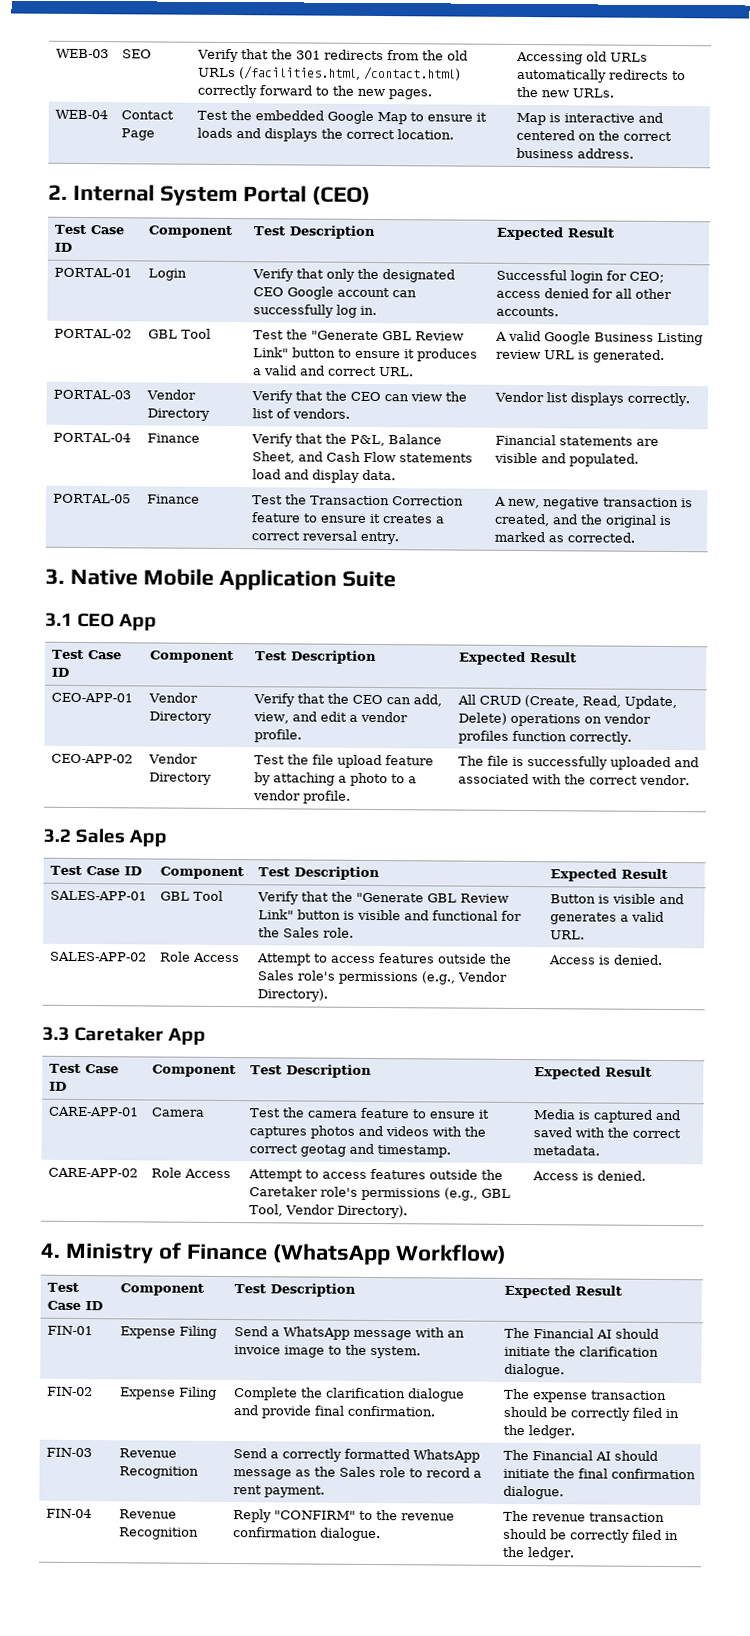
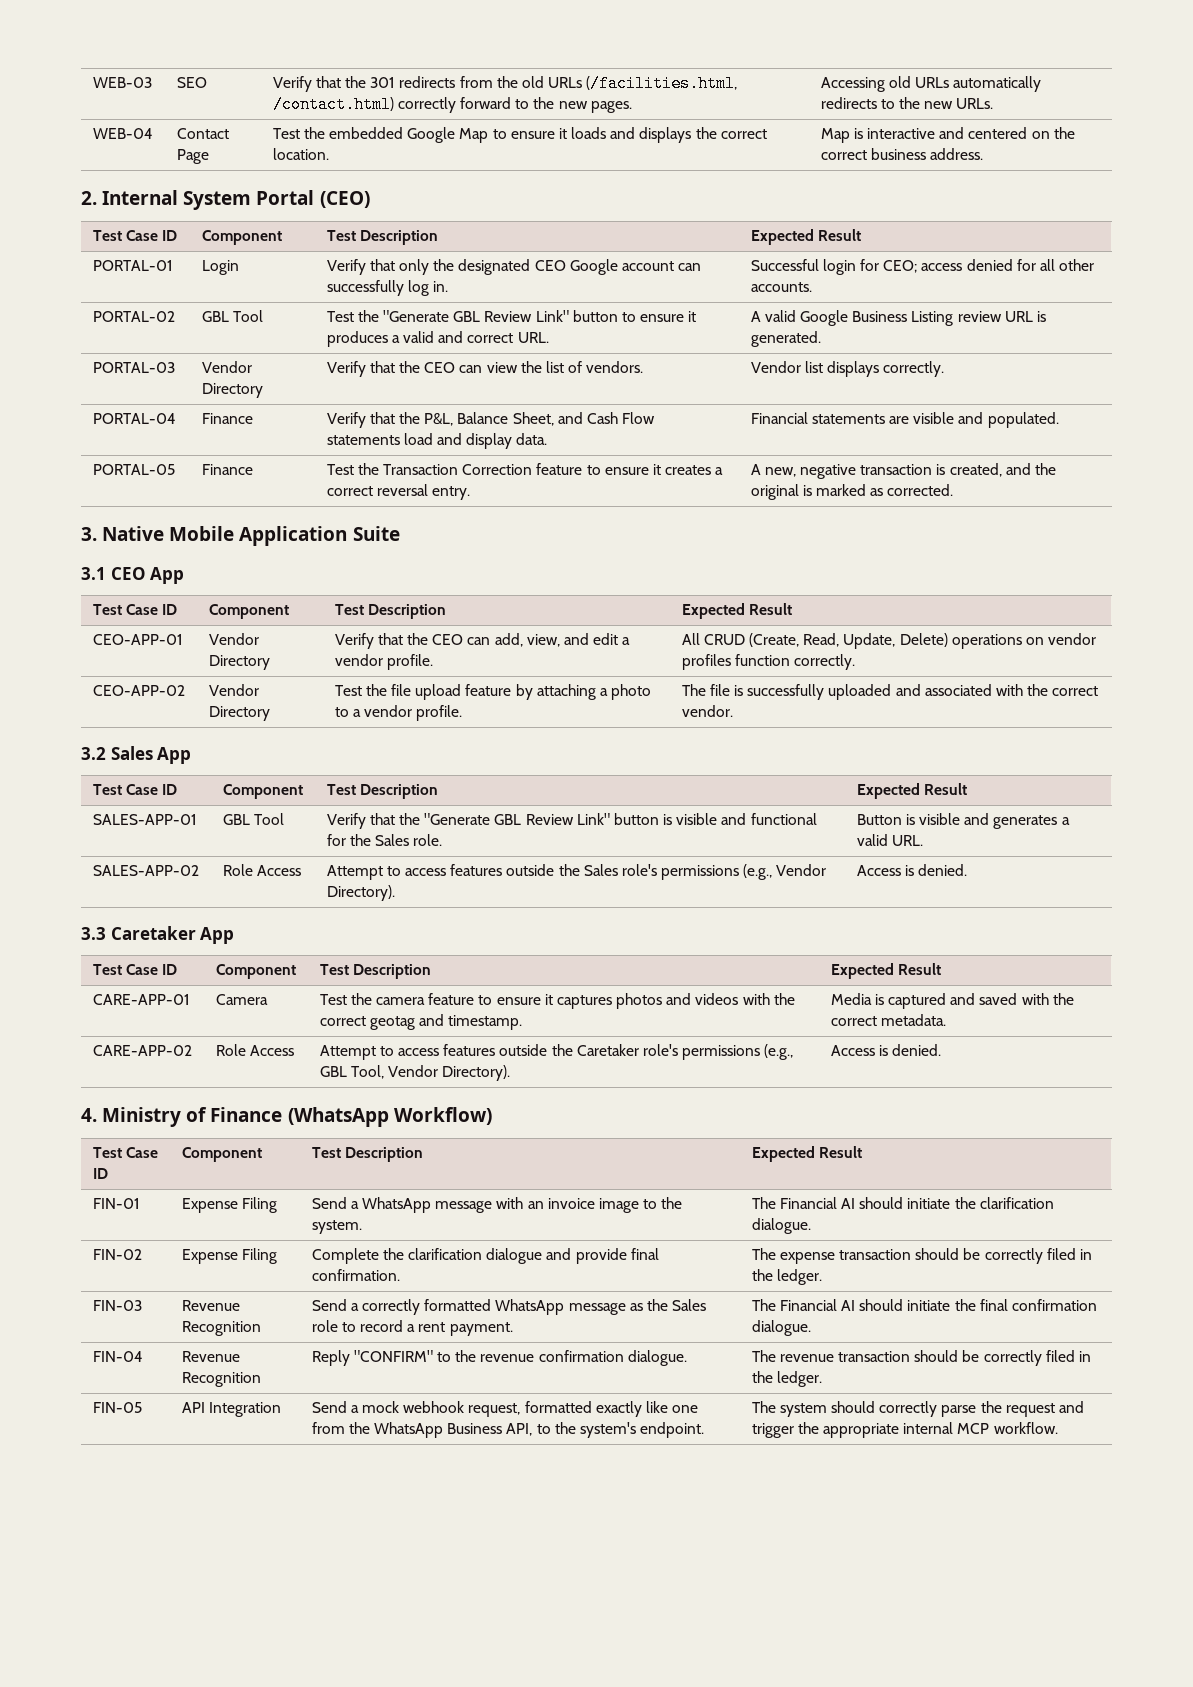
+ FIN-05 | API Integration | Send a mock webhook request, formatted exactly like one from the WhatsApp Business API, to the system's endpoint. | The system should correctly parse the request and trigger the appropriate internal MCP workflow.

